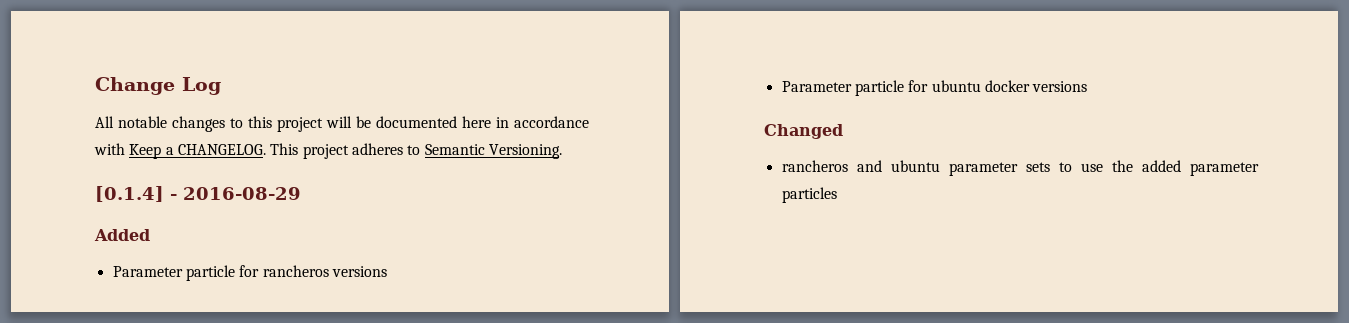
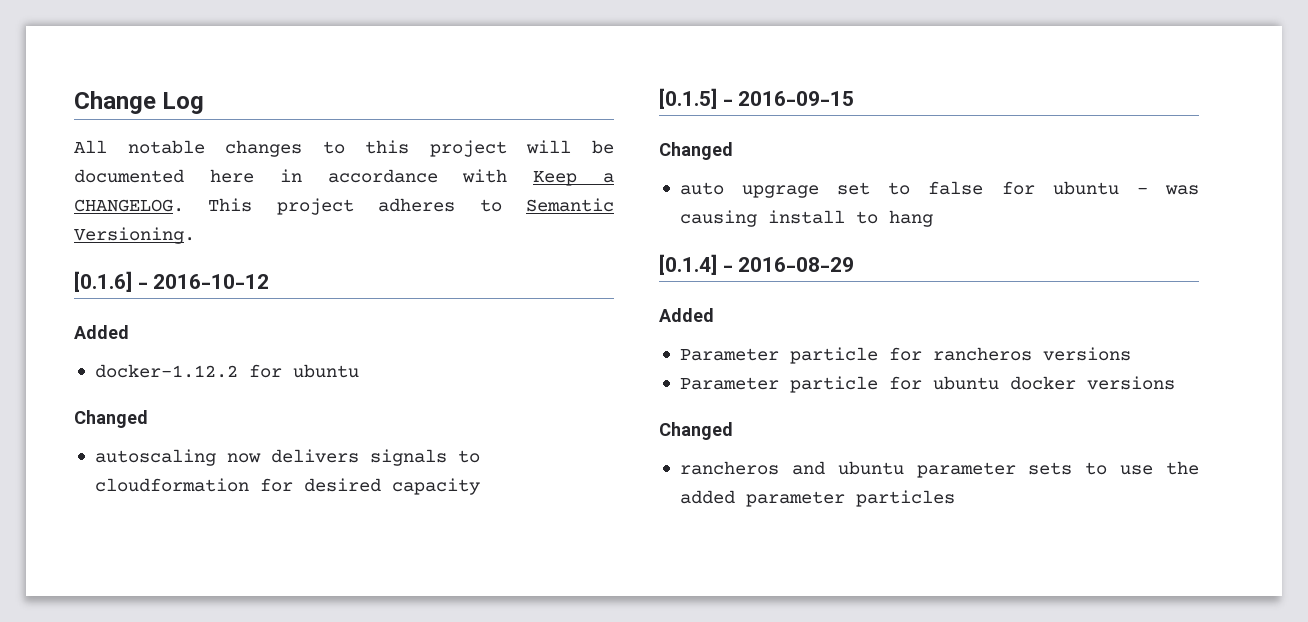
+ [0.1.6] - 2016-10-12
+ Added
+ docker-1.12.2 for ubuntu
+ Changed
+ autoscaling now delivers signals to cloudformation for desired capacity
+ [0.1.5] - 2016-09-15
+ Changed
+ auto upgrage set to false for ubuntu - was causing install to hang

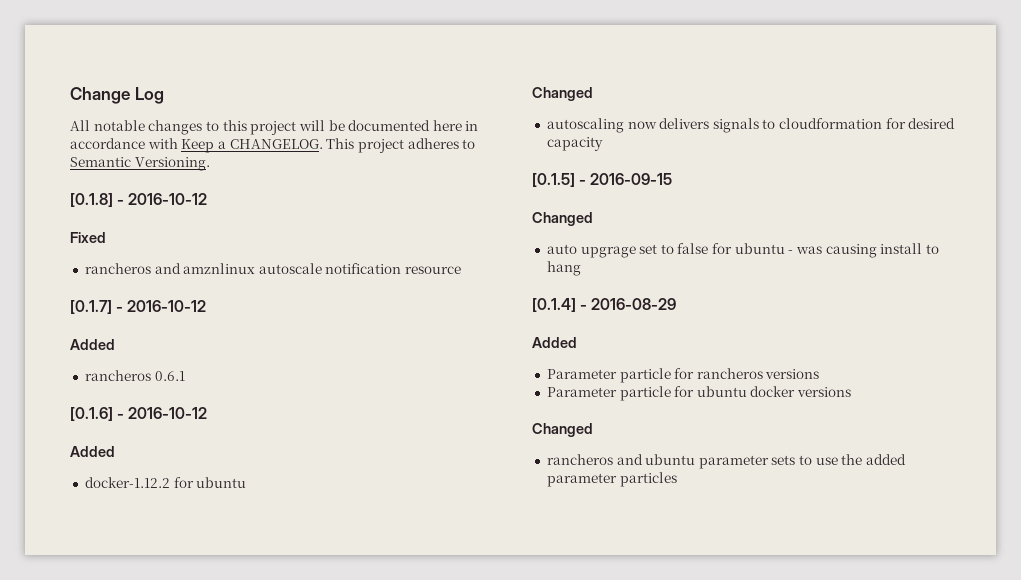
+ [0.1.8] - 2016-10-12
+ Fixed
+ rancheros and amznlinux autoscale notification resource
+ [0.1.7] - 2016-10-12
+ Added
+ rancheros 0.6.1

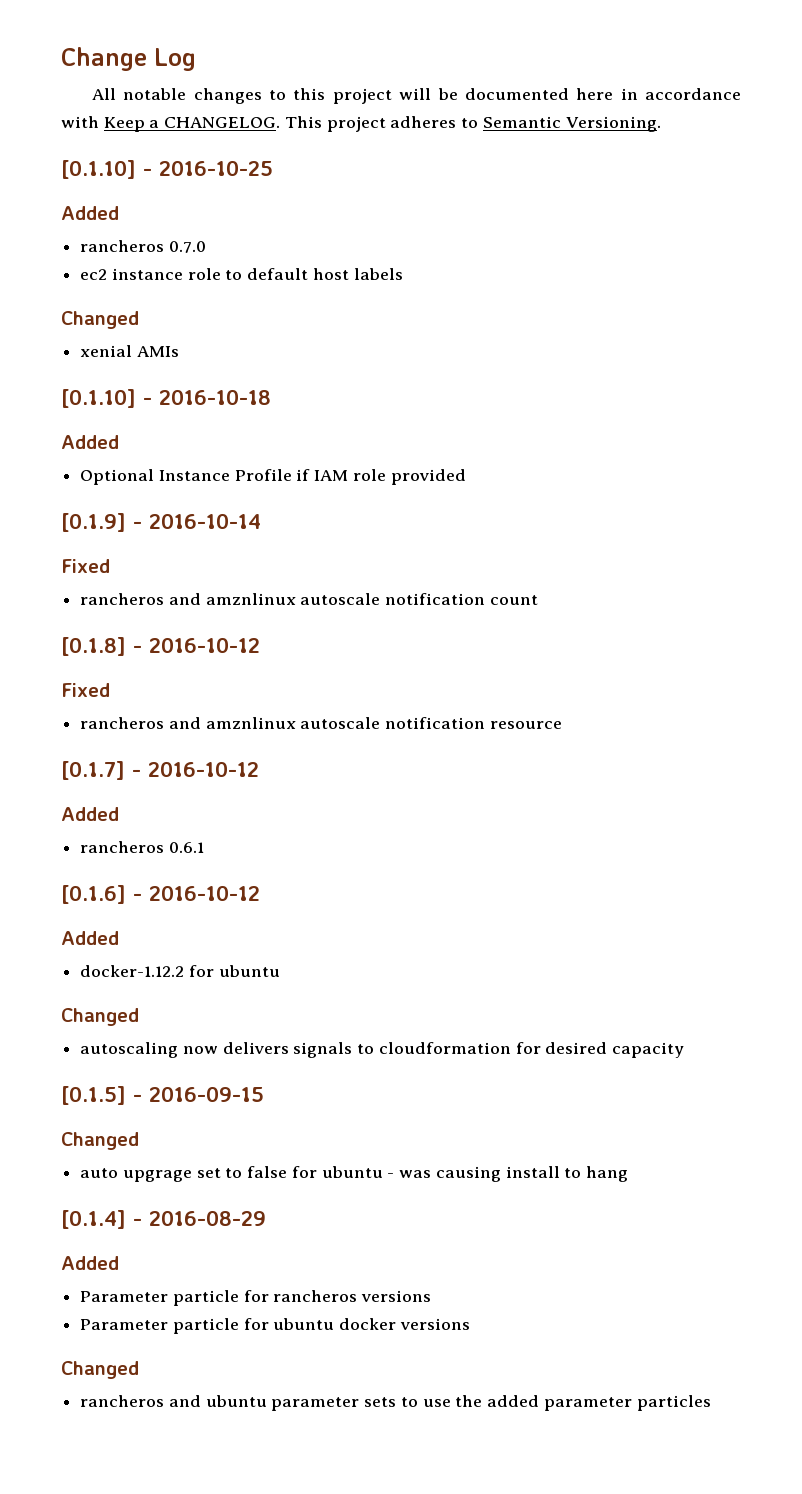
+ [0.1.10] - 2016-10-25
+ Added
+ rancheros 0.7.0
+ ec2 instance role to default host labels
+ Changed
+ xenial AMIs
+ [0.1.10] - 2016-10-18
+ Added
+ Optional Instance Profile if IAM role provided
+ [0.1.9] - 2016-10-14
+ Fixed
+ rancheros and amznlinux autoscale notification count

